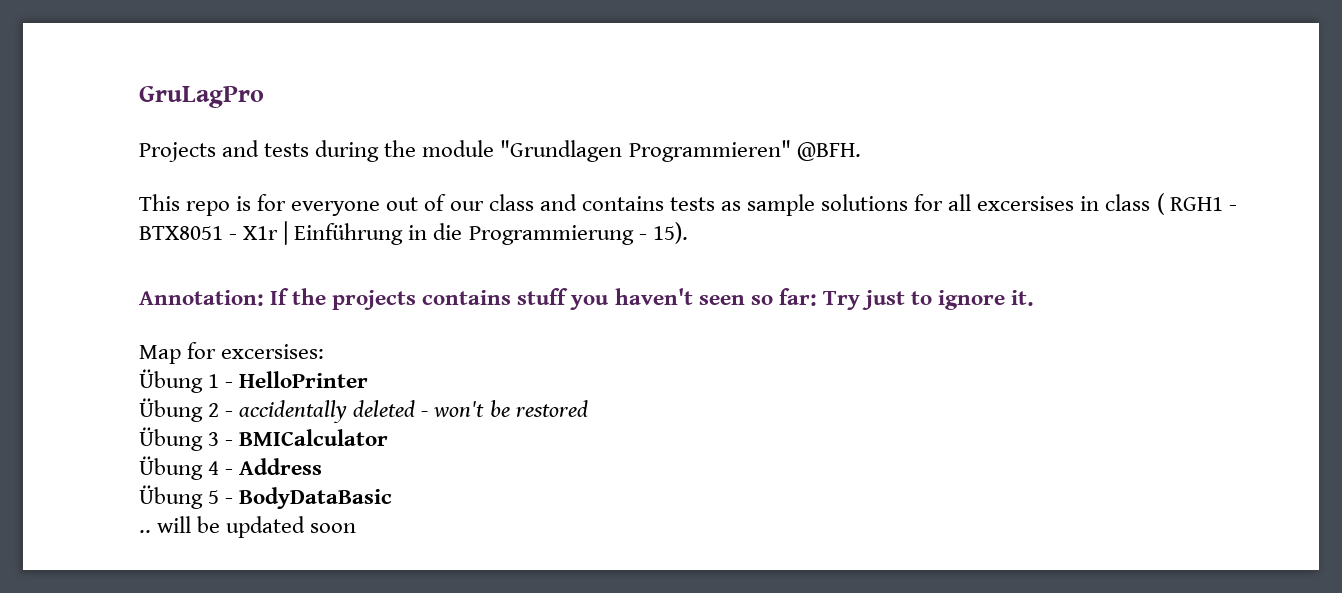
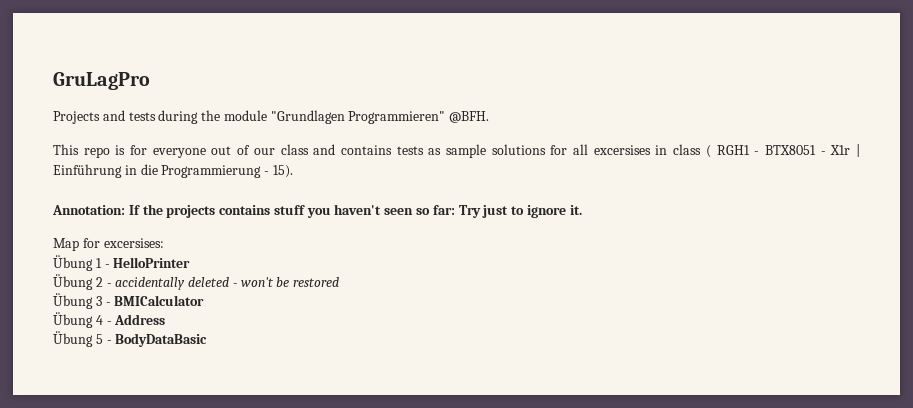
- .. will be updated soon

